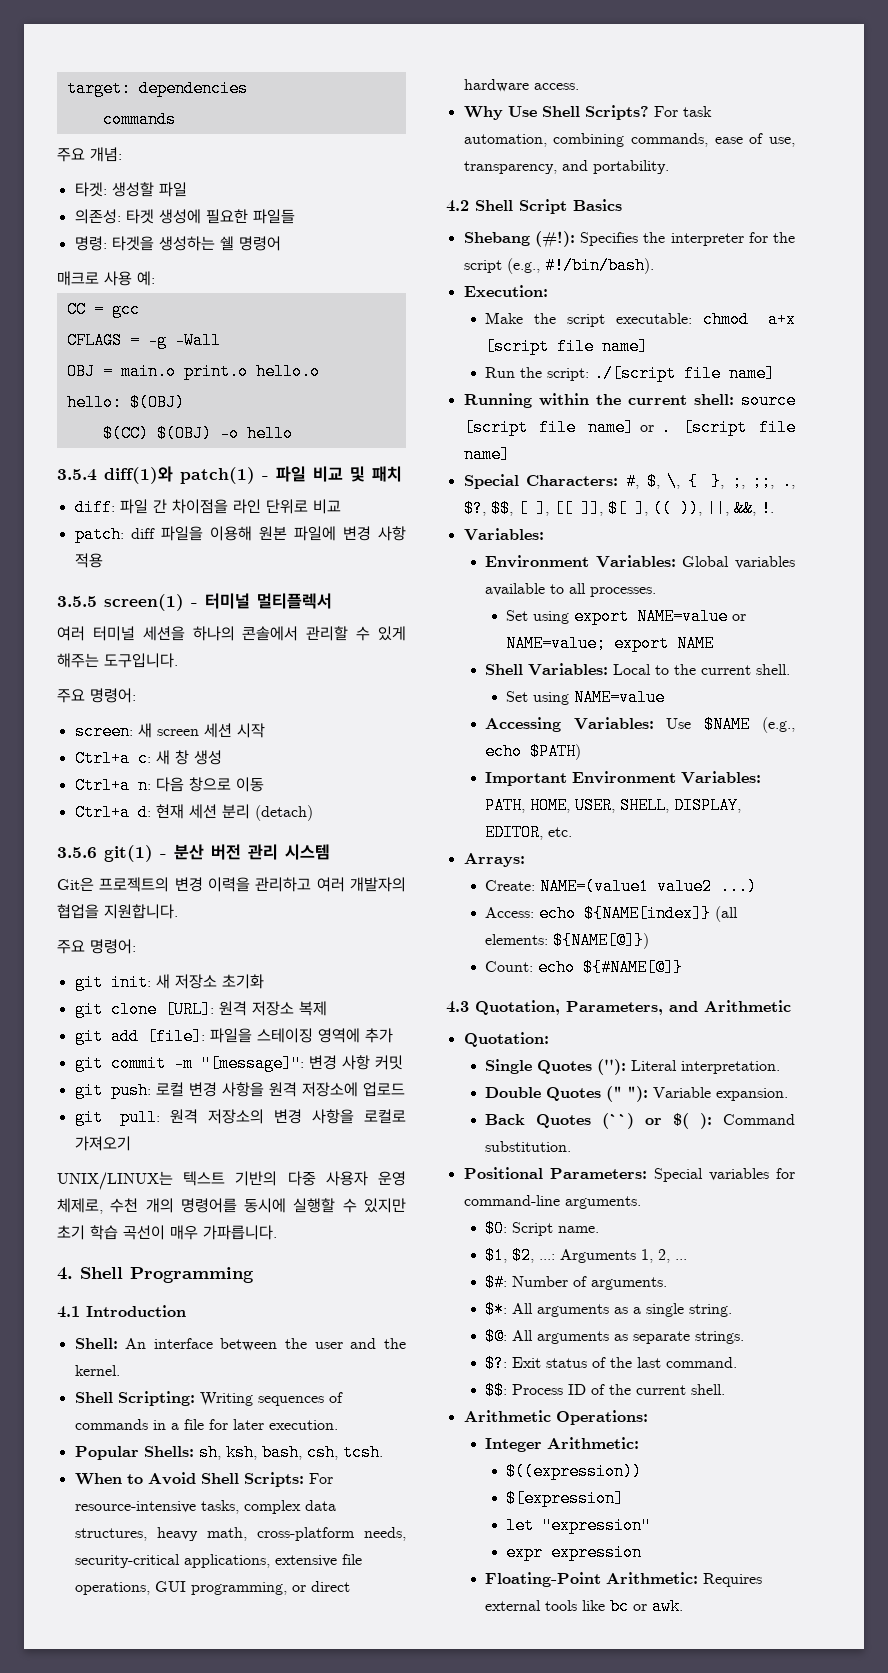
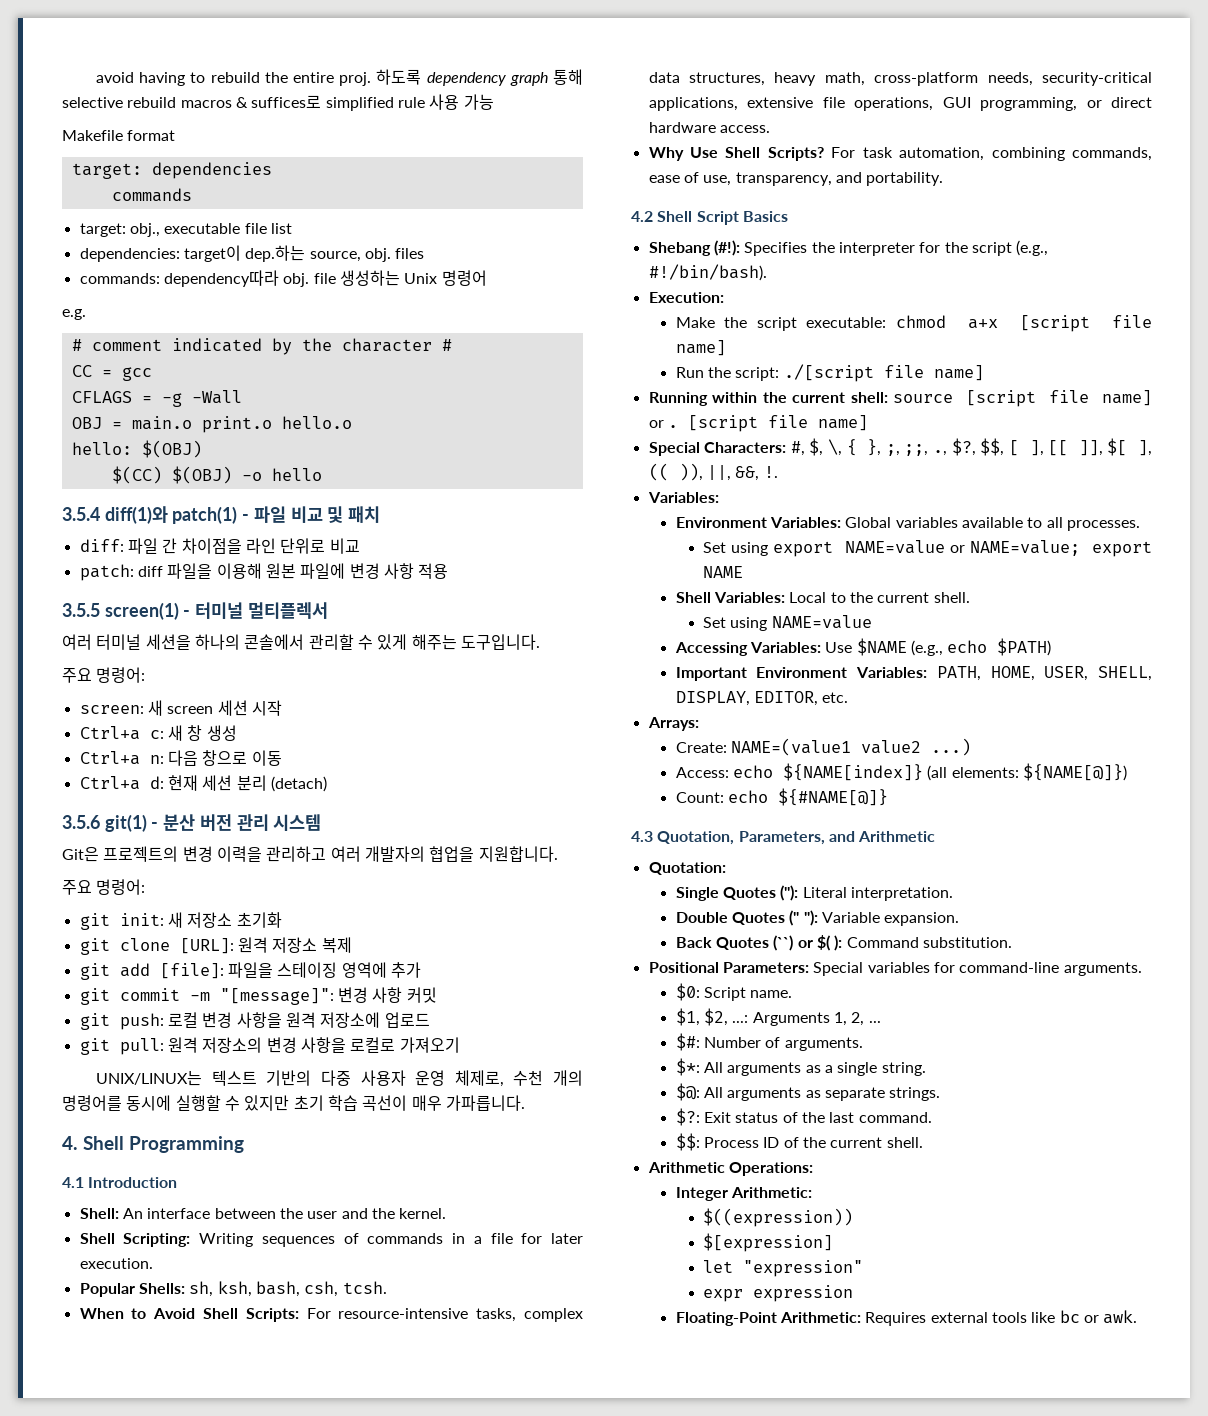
+ avoid having to rebuild the entire proj. 하도록 dependency graph 통해 selective rebuild macros & suffices로 simplified rule 사용 가능
+ Makefile format
  target: dependencies
  commands
- 주요 개념:
- 타겟: 생성할 파일
- 의존성: 타겟 생성에 필요한 파일들
- 명령: 타겟을 생성하는 쉘 명령어
- 매크로 사용 예:
+ target: obj., executable file list
+ dependencies: target이 dep.하는 source, obj. files
+ commands: dependency따라 obj. file 생성하는 Unix 명령어
+ e.g.
+ # comment indicated by the character #

